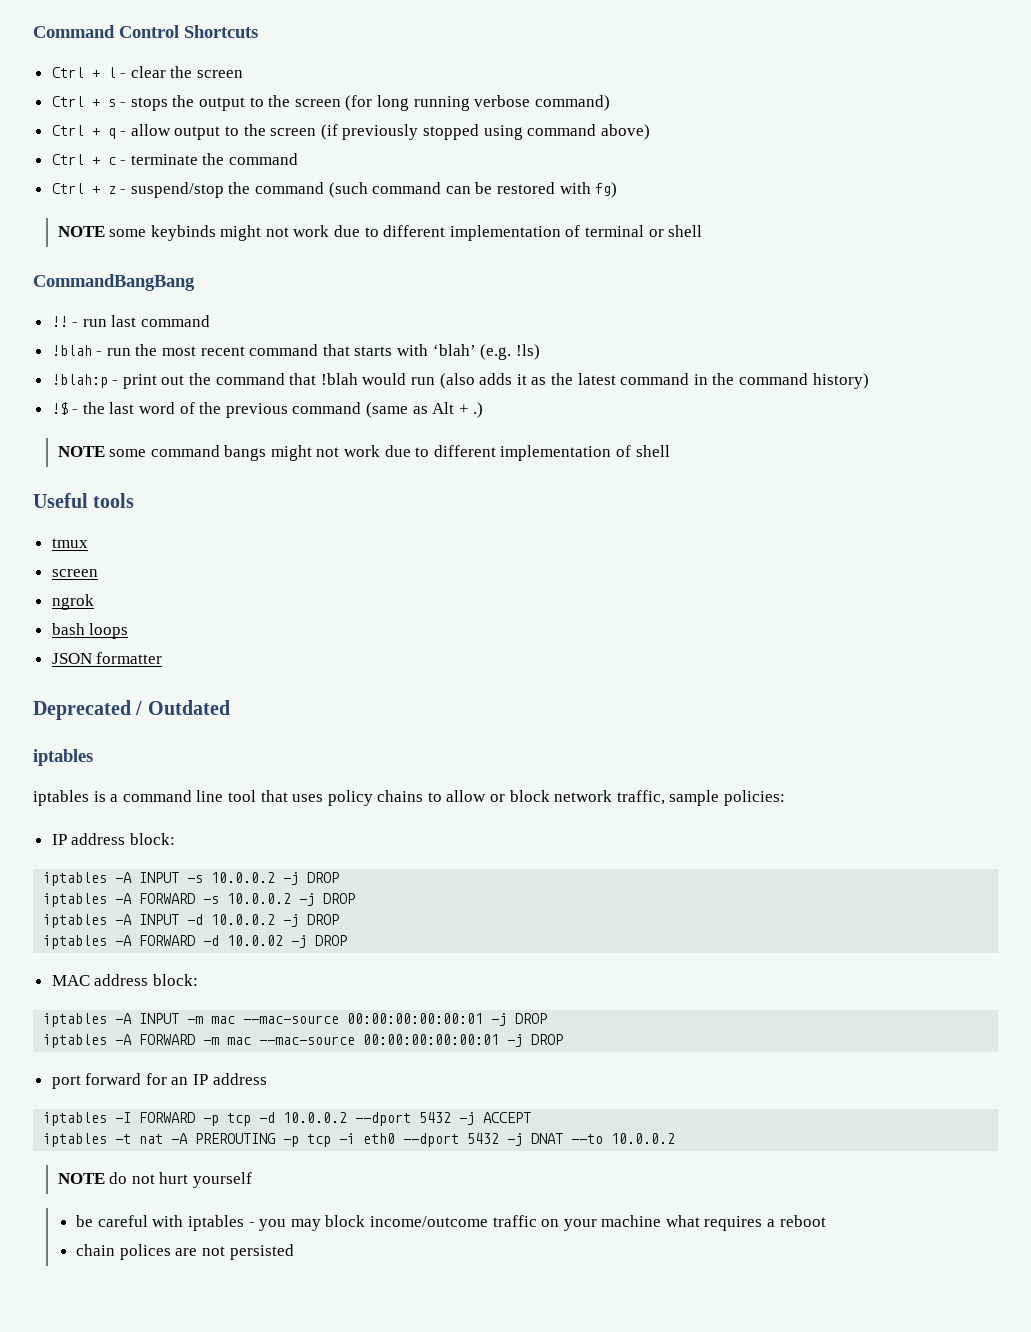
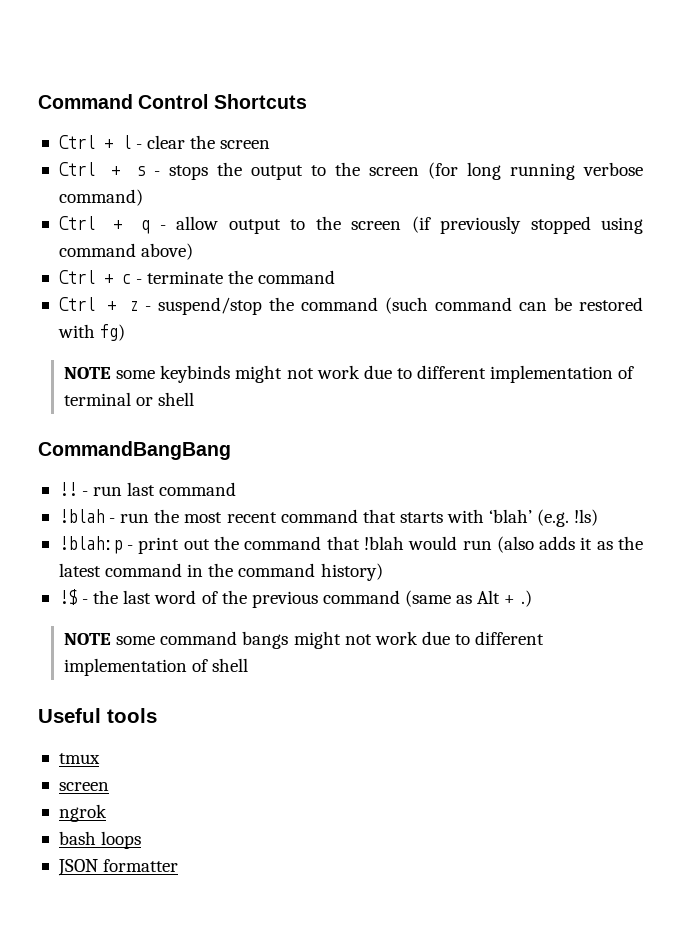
- Deprecated / Outdated
- iptables
- iptables is a command line tool that uses policy chains to allow or block network traffic, sample policies:
- IP address block:
- iptables -A INPUT -s 10.0.0.2 -j DROP
- iptables -A FORWARD -s 10.0.0.2 -j DROP
- iptables -A INPUT -d 10.0.0.2 -j DROP
- iptables -A FORWARD -d 10.0.02 -j DROP
- MAC address block:
- iptables -A INPUT -m mac --mac-source 00:00:00:00:00:01 -j DROP
- iptables -A FORWARD -m mac --mac-source 00:00:00:00:00:01 -j DROP
- port forward for an IP address
- iptables -I FORWARD -p tcp -d 10.0.0.2 --dport 5432 -j ACCEPT
- iptables -t nat -A PREROUTING -p tcp -i eth0 --dport 5432 -j DNAT --to 10.0.0.2
- NOTE do not hurt yourself
- be careful with iptables - you may block income/outcome traffic on your machine what requires a reboot
- chain polices are not persisted

